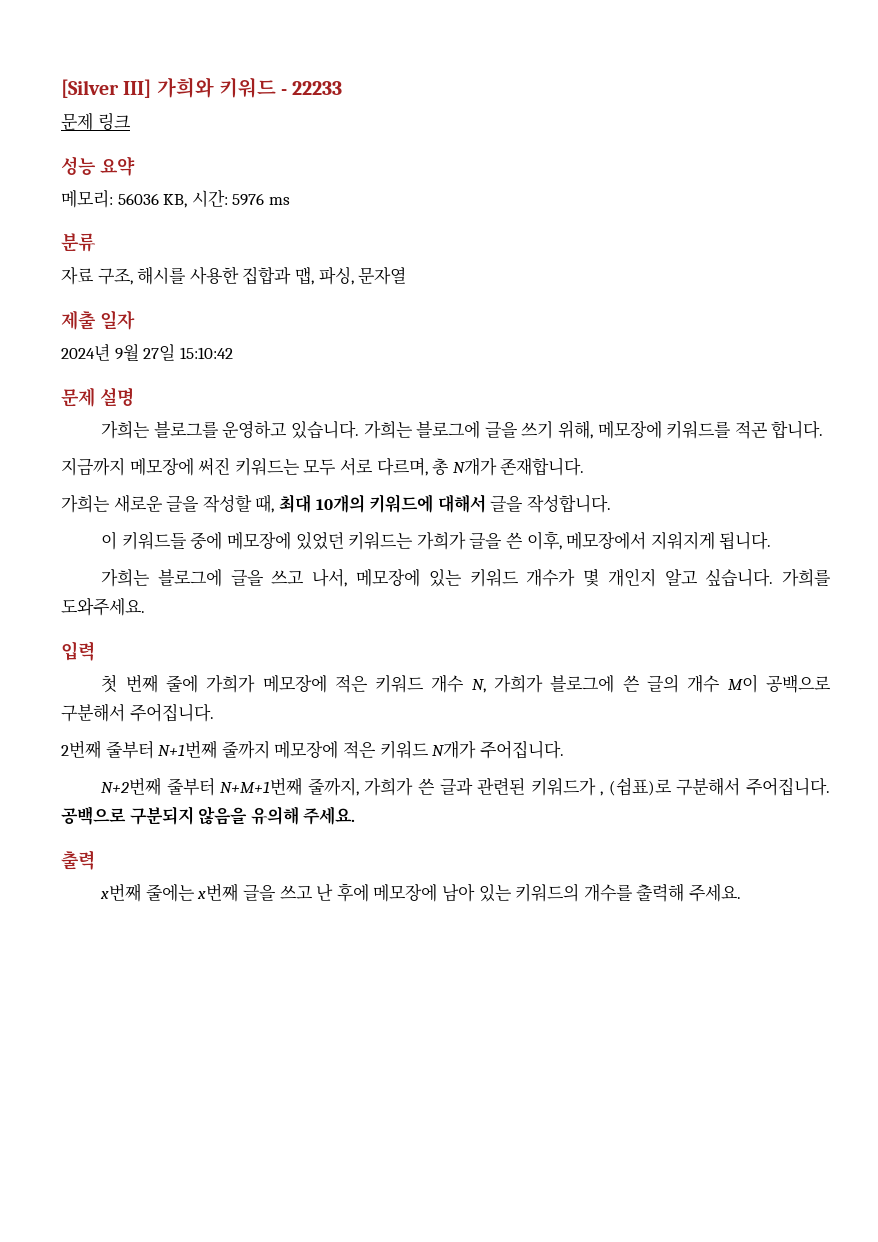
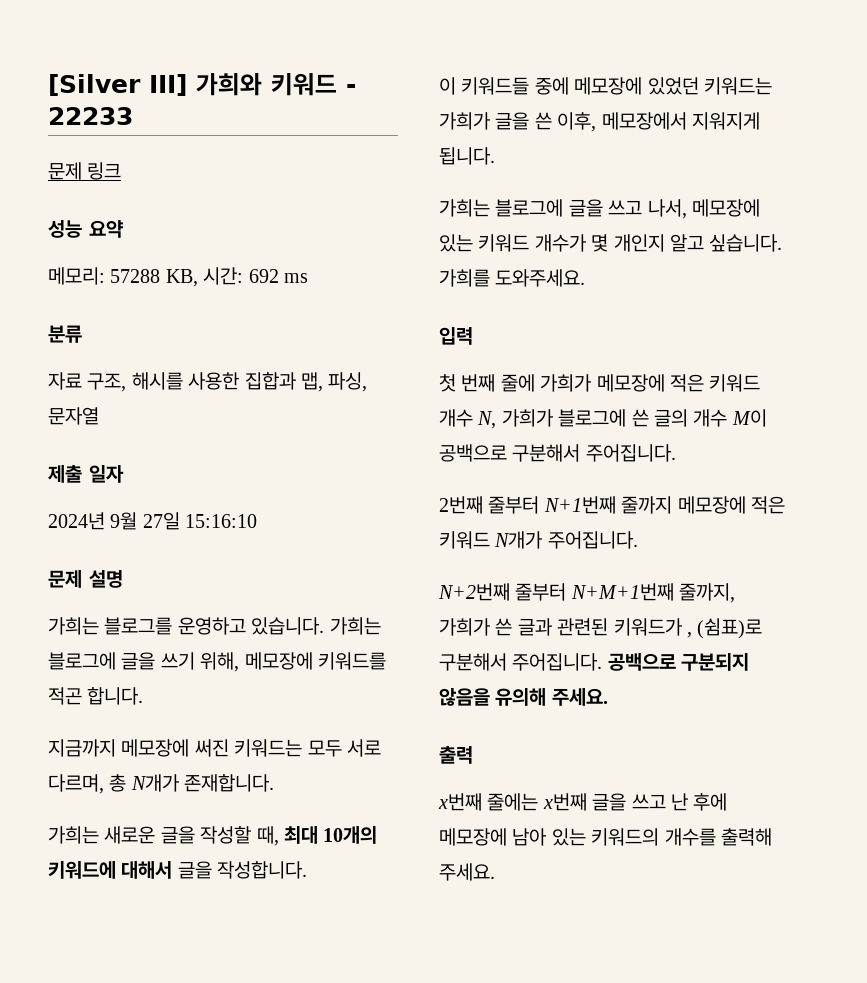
- 메모리: 56036 KB, 시간: 5976 ms
+ 메모리: 57288 KB, 시간: 692 ms
- 2024년 9월 27일 15:10:42
+ 2024년 9월 27일 15:16:10

